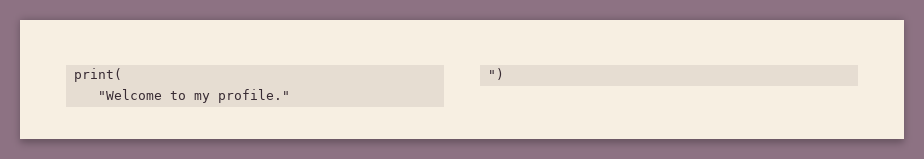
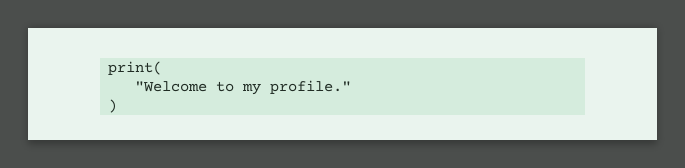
- ")
+ )

